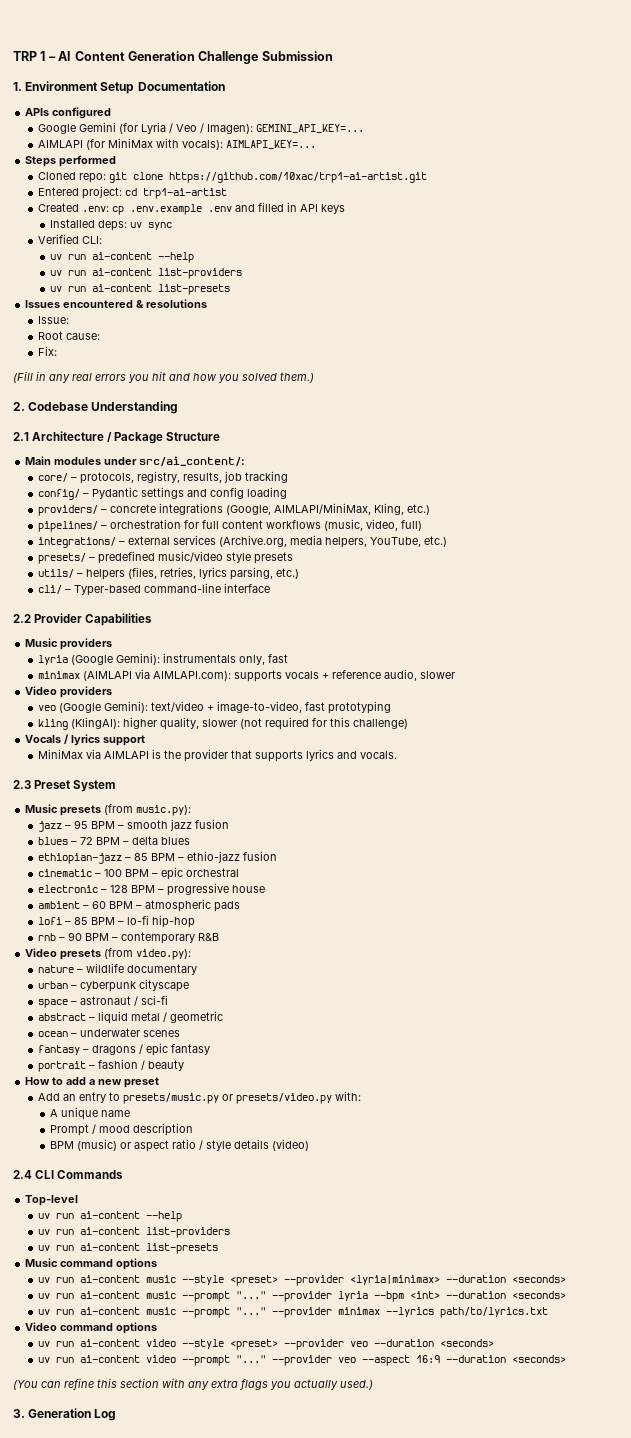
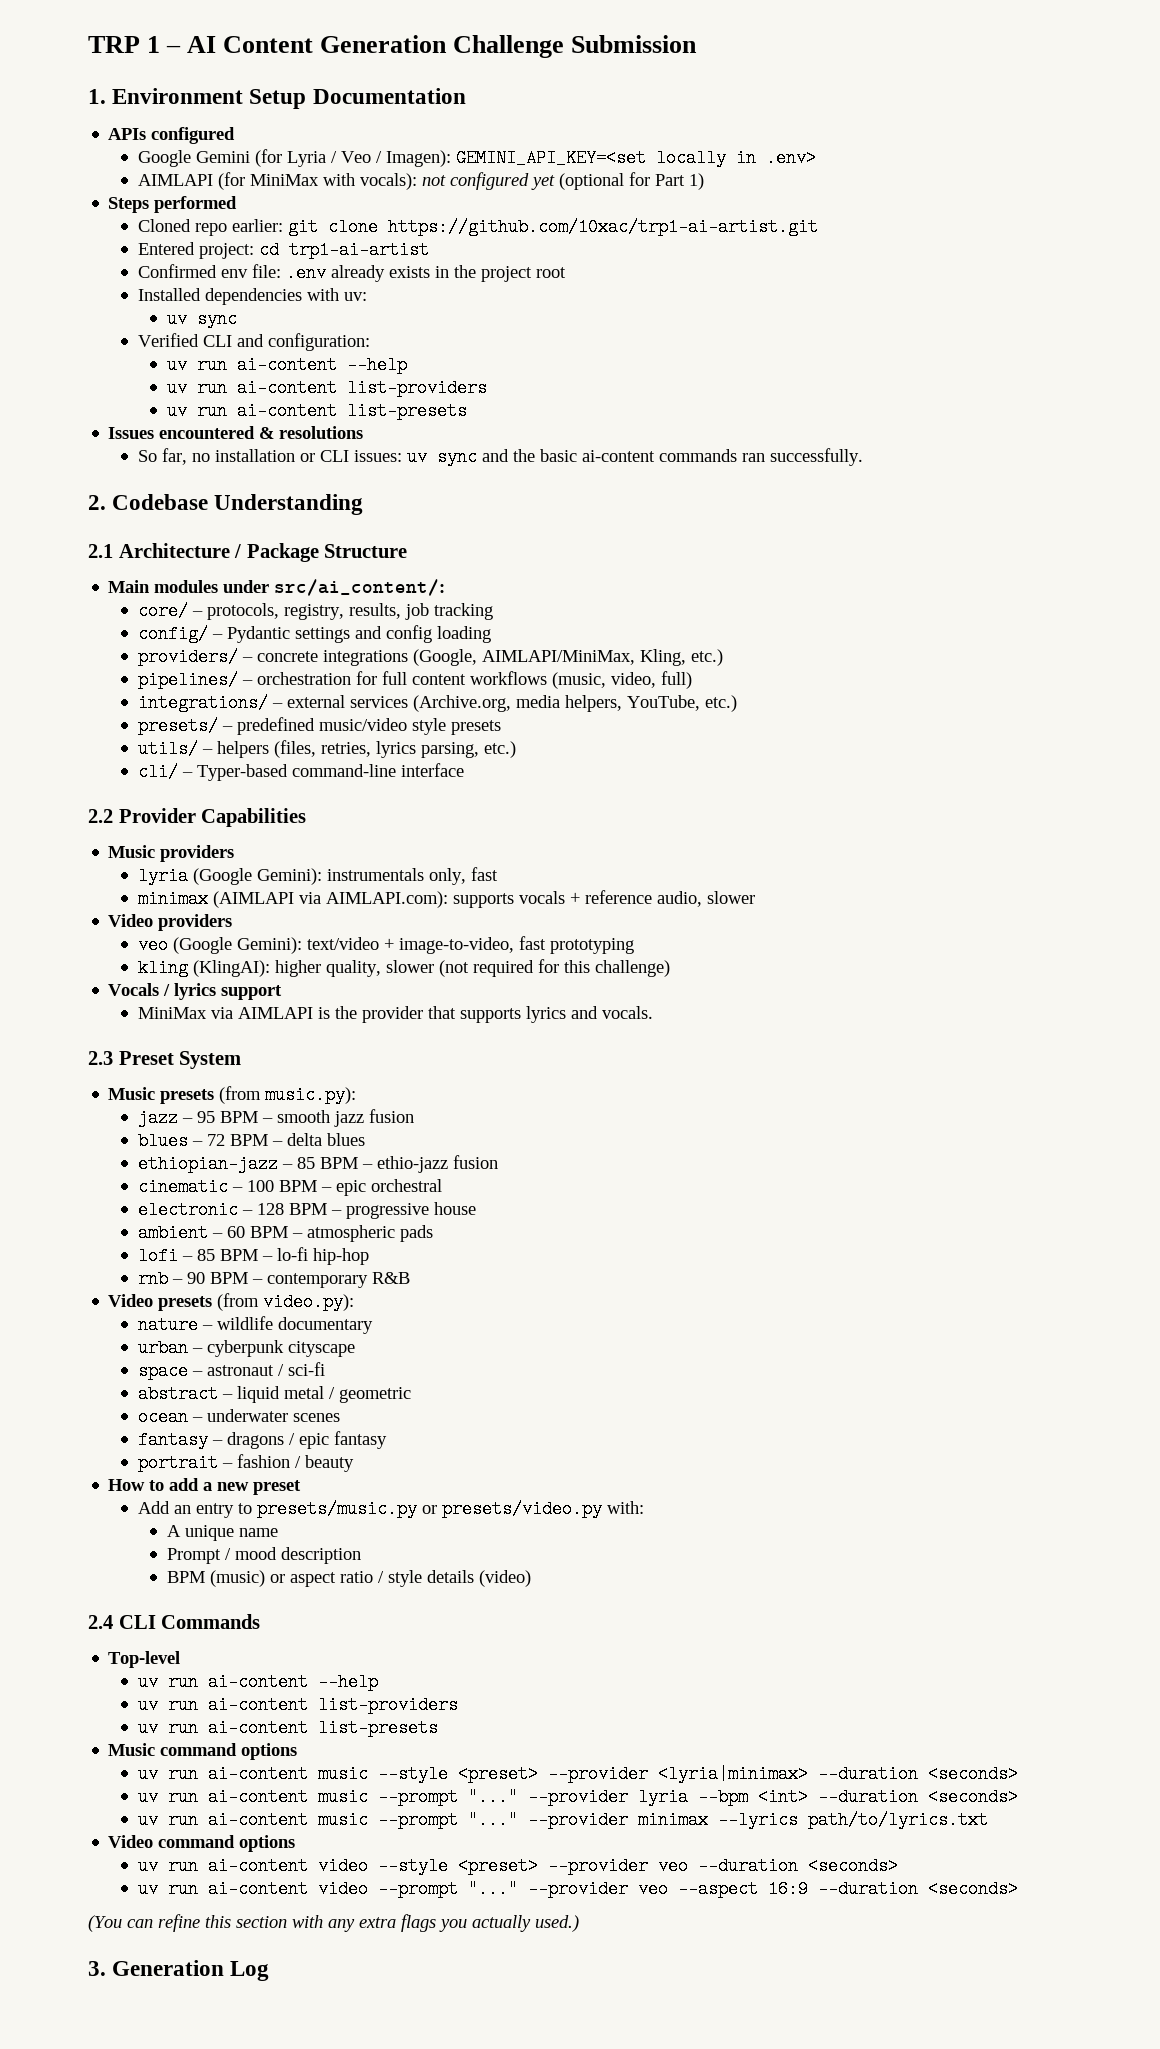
- Google Gemini (for Lyria / Veo / Imagen): GEMINI_API_KEY=...
+ Google Gemini (for Lyria / Veo / Imagen): GEMINI_API_KEY=<set locally in .env>
- AIMLAPI (for MiniMax with vocals): AIMLAPI_KEY=...
+ AIMLAPI (for MiniMax with vocals): not configured yet (optional for Part 1)
- Cloned repo: git clone https://github.com/10xac/trp1-ai-artist.git
+ Cloned repo earlier: git clone https://github.com/10xac/trp1-ai-artist.git
- Created .env: cp .env.example .env and filled in API keys
- Installed deps: uv sync
+ Confirmed env file: .env already exists in the project root
+ Installed dependencies with uv:
+ uv sync
- Verified CLI:
+ Verified CLI and configuration:
- Issue:
- Root cause:
- Fix:
- (Fill in any real errors you hit and how you solved them.)
+ So far, no installation or CLI issues: uv sync and the basic ai-content commands ran successfully.

